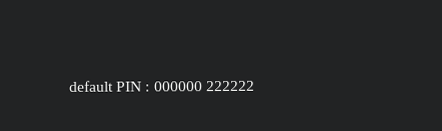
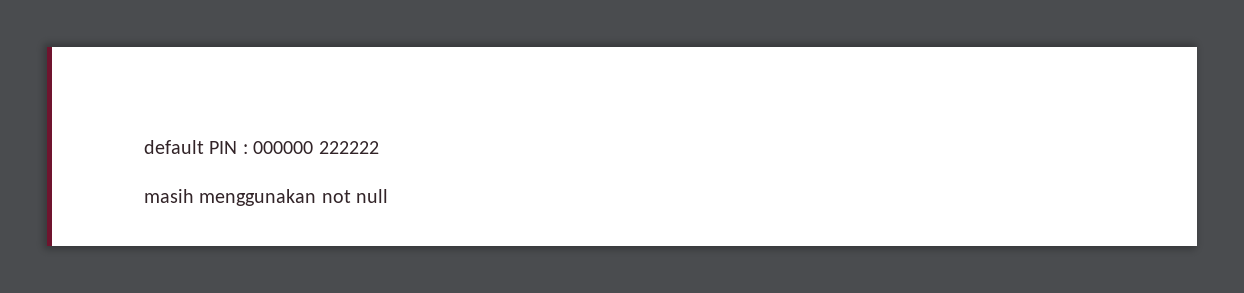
+ masih menggunakan not null

